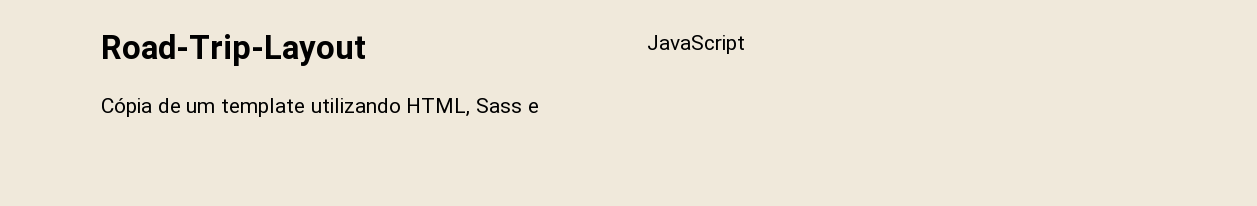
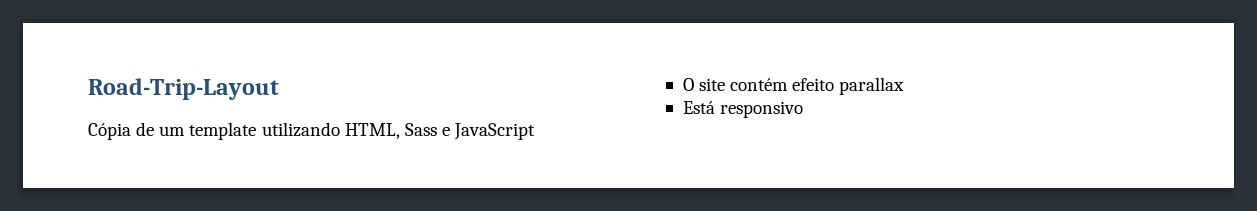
+ O site contém efeito parallax
+ Está responsivo

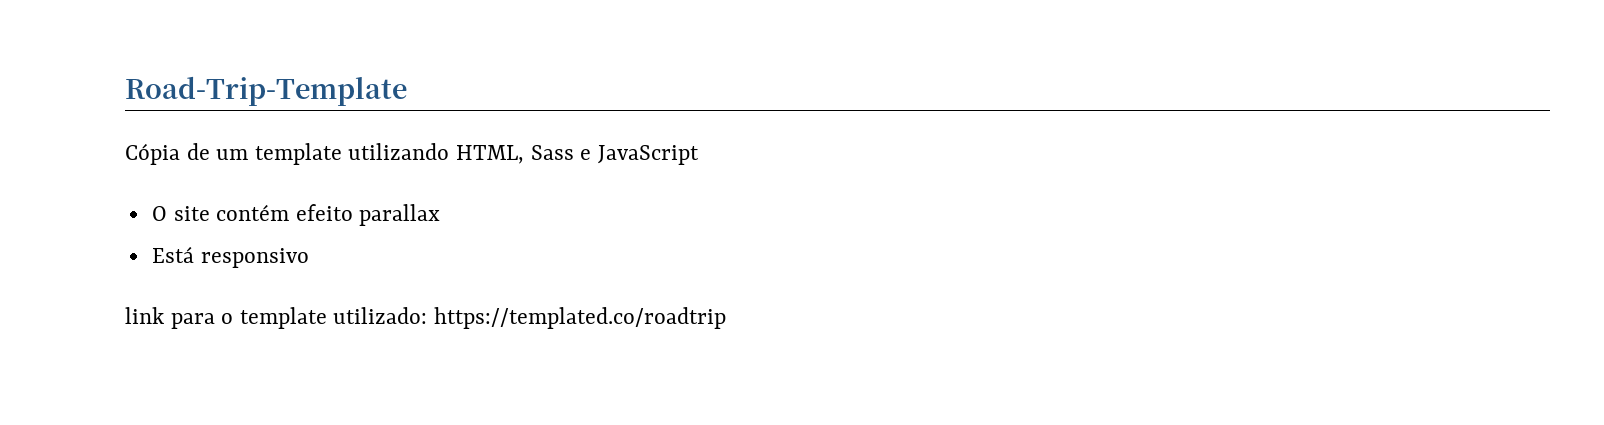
- Road-Trip-Layout
+ Road-Trip-Template
+ link para o template utilizado: https://templated.co/roadtrip

